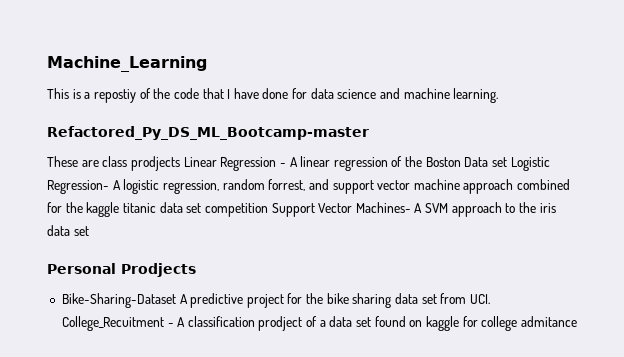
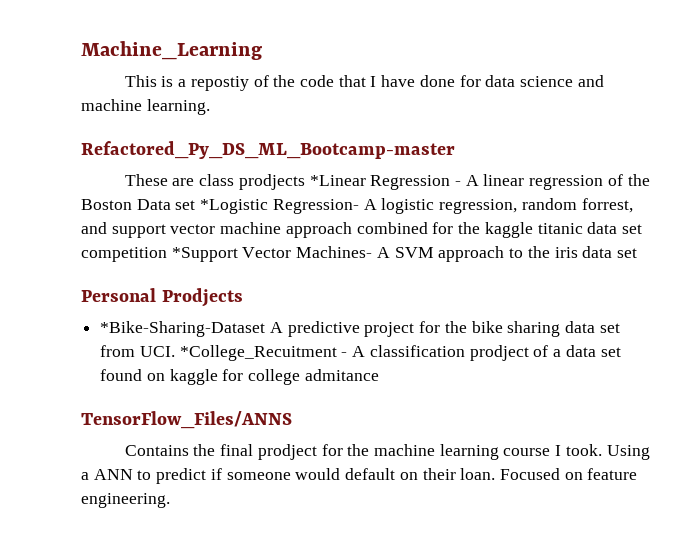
- These are class prodjects Linear Regression - A linear regression of the Boston Data set Logistic Regression- A logistic regression, random forrest, and support vector machine approach combined for the kaggle titanic data set competition Support Vector Machines- A SVM approach to the iris data set
+ These are class prodjects *Linear Regression - A linear regression of the Boston Data set *Logistic Regression- A logistic regression, random forrest, and support vector machine approach combined for the kaggle titanic data set competition *Support Vector Machines- A SVM approach to the iris data set
- Bike-Sharing-Dataset A predictive project for the bike sharing data set from UCI. College_Recuitment - A classification prodject of a data set found on kaggle for college admitance
+ *Bike-Sharing-Dataset A predictive project for the bike sharing data set from UCI. *College_Recuitment - A classification prodject of a data set found on kaggle for college admitance
+ TensorFlow_Files/ANNS
+ Contains the final prodject for the machine learning course I took. Using a ANN to predict if someone would default on their loan. Focused on feature engineering.

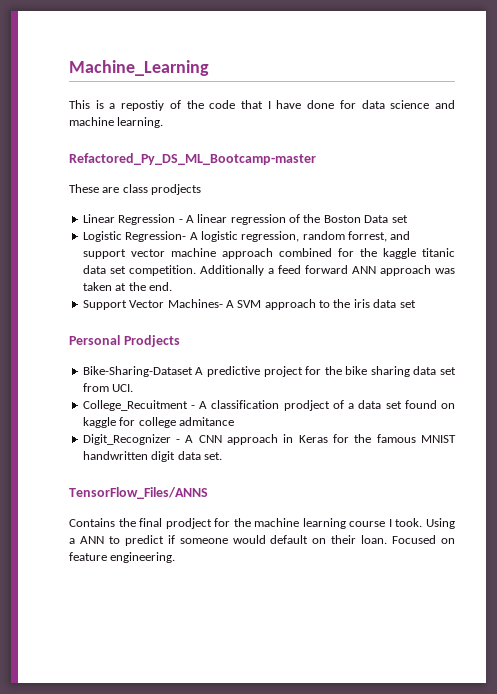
- These are class prodjects *Linear Regression - A linear regression of the Boston Data set *Logistic Regression- A logistic regression, random forrest, and support vector machine approach combined for the kaggle titanic data set competition *Support Vector Machines- A SVM approach to the iris data set
+ These are class prodjects
+ Linear Regression - A linear regression of the Boston Data set
+ Logistic Regression- A logistic regression, random forrest, and support vector machine approach combined for the kaggle titanic data set competition. Additionally a feed forward ANN approach was taken at the end.
+ Support Vector Machines- A SVM approach to the iris data set
- *Bike-Sharing-Dataset A predictive project for the bike sharing data set from UCI. *College_Recuitment - A classification prodject of a data set found on kaggle for college admitance
+ Bike-Sharing-Dataset A predictive project for the bike sharing data set from UCI.
+ College_Recuitment - A classification prodject of a data set found on kaggle for college admitance
+ Digit_Recognizer - A CNN approach in Keras for the famous MNIST handwritten digit data set.

